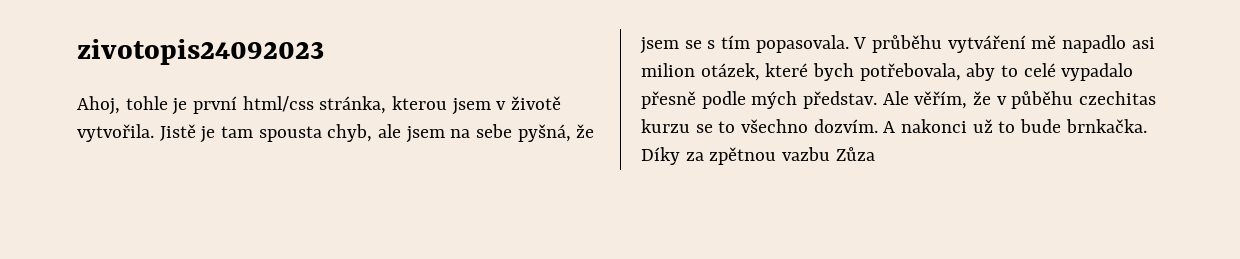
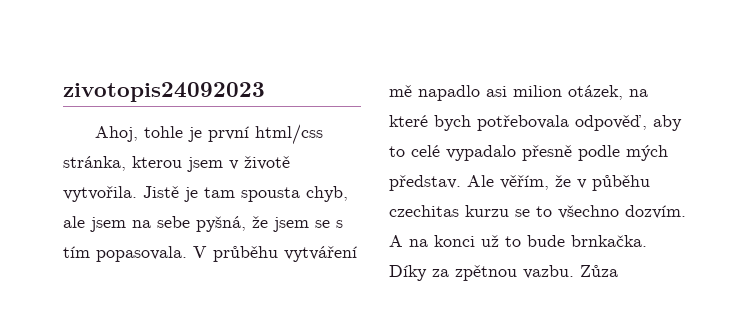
- V průběhu vytváření mě napadlo asi milion otázek, které bych potřebovala, aby to celé vypadalo přesně podle mých představ.
+ V průběhu vytváření mě napadlo asi milion otázek, na které bych potřebovala odpověď, aby to celé vypadalo přesně podle mých představ.
- A nakonci už to bude brnkačka.
+ A na konci už to bude brnkačka.
- Díky za zpětnou vazbu Zůza
+ Díky za zpětnou vazbu. Zůza

